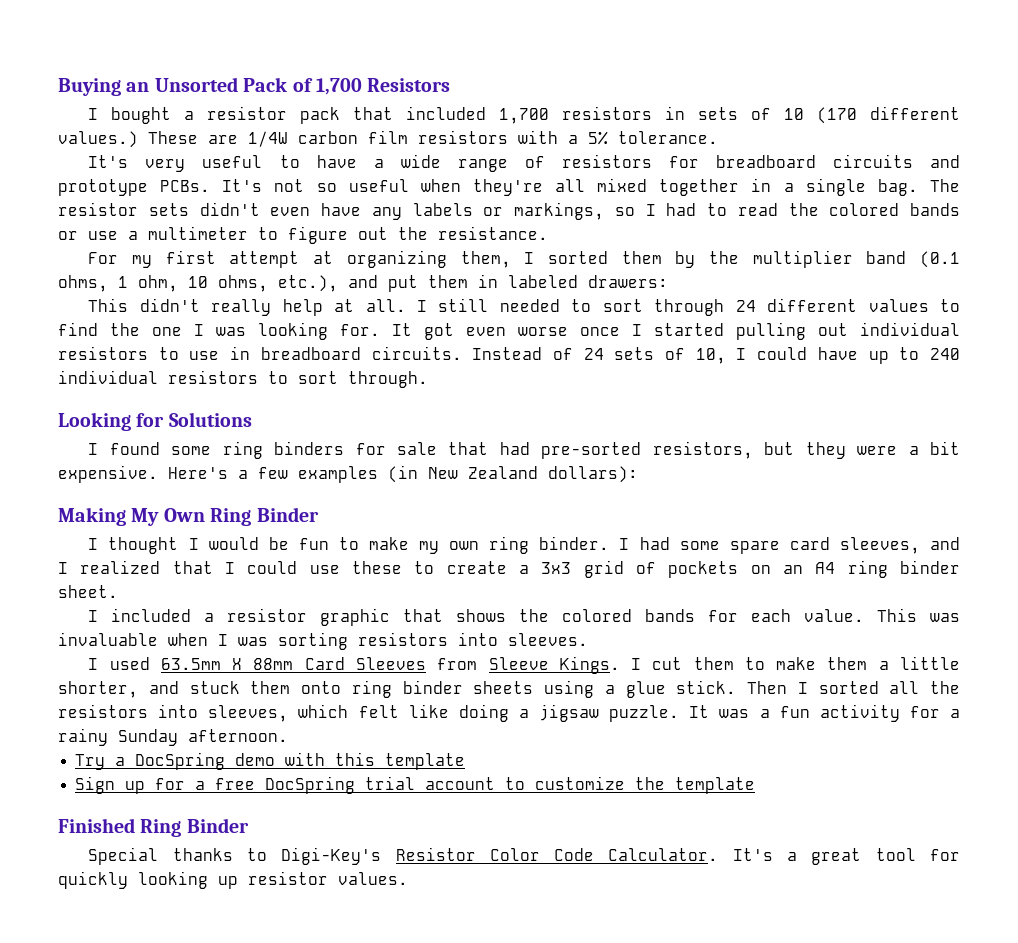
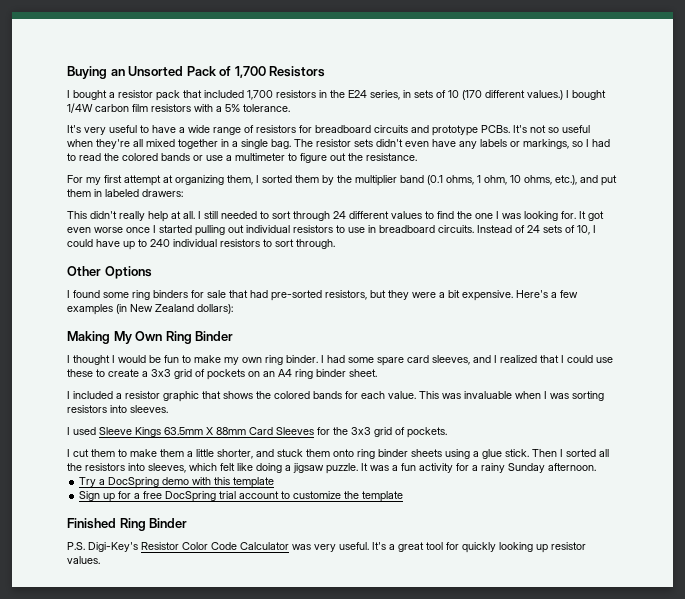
- I bought a resistor pack that included 1,700 resistors in sets of 10 (170 different values.)
+ I bought a resistor pack that included 1,700 resistors in the E24 series, in sets of 10 (170 different values.)
- These are 1/4W carbon film resistors with a 5% tolerance.
+ I bought 1/4W carbon film resistors with a 5% tolerance.
- Looking for Solutions
+ Other Options
- I used 63.5mm X 88mm Card Sleeves from Sleeve Kings. I cut them to make them a little shorter, and stuck them onto ring binder sheets using a glue stick.
+ I used Sleeve Kings 63.5mm X 88mm Card Sleeves for the 3x3 grid of pockets.
+ I cut them to make them a little shorter, and stuck them onto ring binder sheets using a glue stick.
- Special thanks to Digi-Key's Resistor Color Code Calculator.
+ P.S. Digi-Key's Resistor Color Code Calculator was very useful.

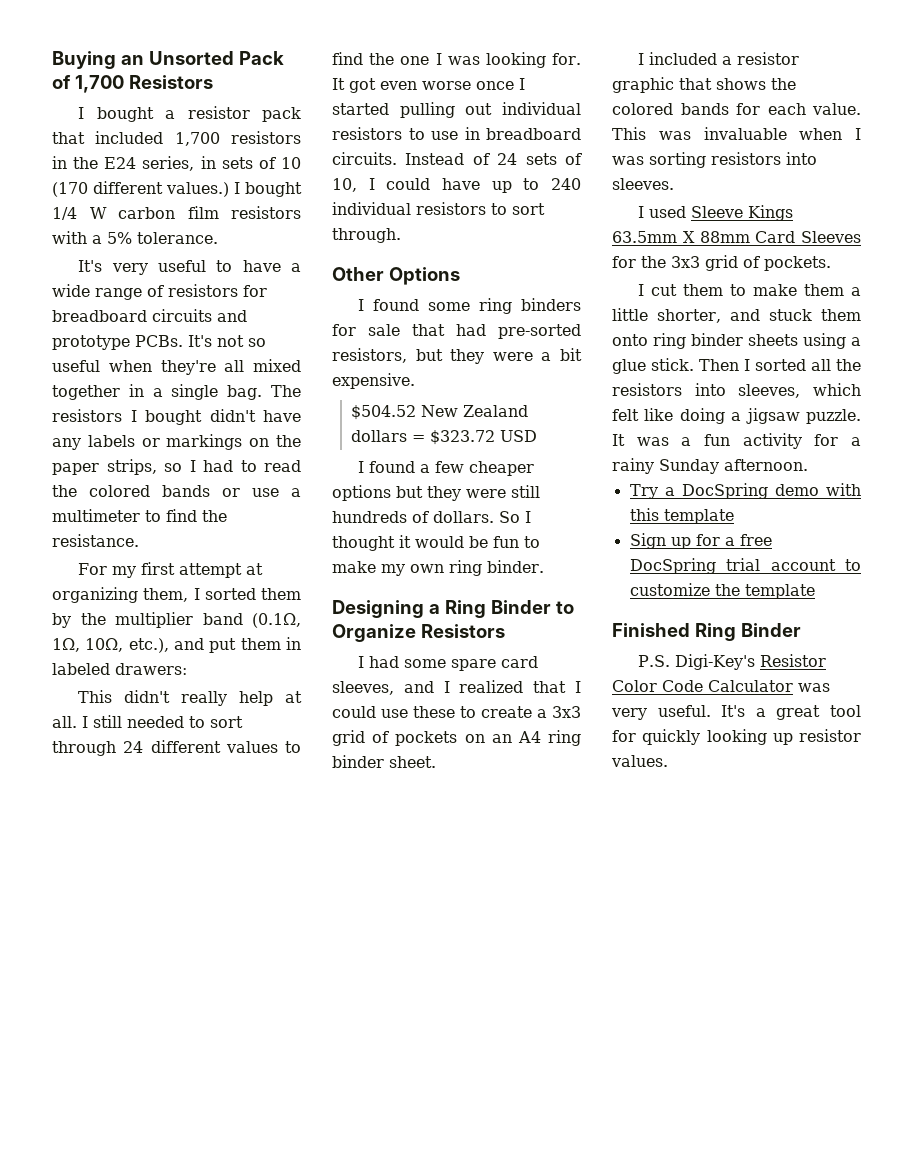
- I bought 1/4W carbon film resistors with a 5% tolerance.
+ I bought 1/4 W carbon film resistors with a 5% tolerance.
- The resistor sets didn't even have any labels or markings, so I had to read the colored bands or use a multimeter to figure out the resistance.
+ The resistors I bought didn't have any labels or markings on the paper strips, so I had to read the colored bands or use a multimeter to find the resistance.
- For my first attempt at organizing them, I sorted them by the multiplier band (0.1 ohms, 1 ohm, 10 ohms, etc.), and put them in labeled drawers:
+ For my first attempt at organizing them, I sorted them by the multiplier band (0.1Ω, 1Ω, 10Ω, etc.), and put them in labeled drawers:
- I found some ring binders for sale that had pre-sorted resistors, but they were a bit expensive. Here's a few examples (in New Zealand dollars):
- Making My Own Ring Binder
- I thought I would be fun to make my own ring binder. I had some spare card sleeves, and I realized that I could use these to create a 3x3 grid of pockets on an A4 ring binder sheet.
+ I found some ring binders for sale that had pre-sorted resistors, but they were a bit expensive.
+ $504.52 New Zealand dollars = $323.72 USD
+ I found a few cheaper options but they were still hundreds of dollars. So I thought it would be fun to make my own ring binder.
+ Designing a Ring Binder to Organize Resistors
+ I had some spare card sleeves, and I realized that I could use these to create a 3x3 grid of pockets on an A4 ring binder sheet.

